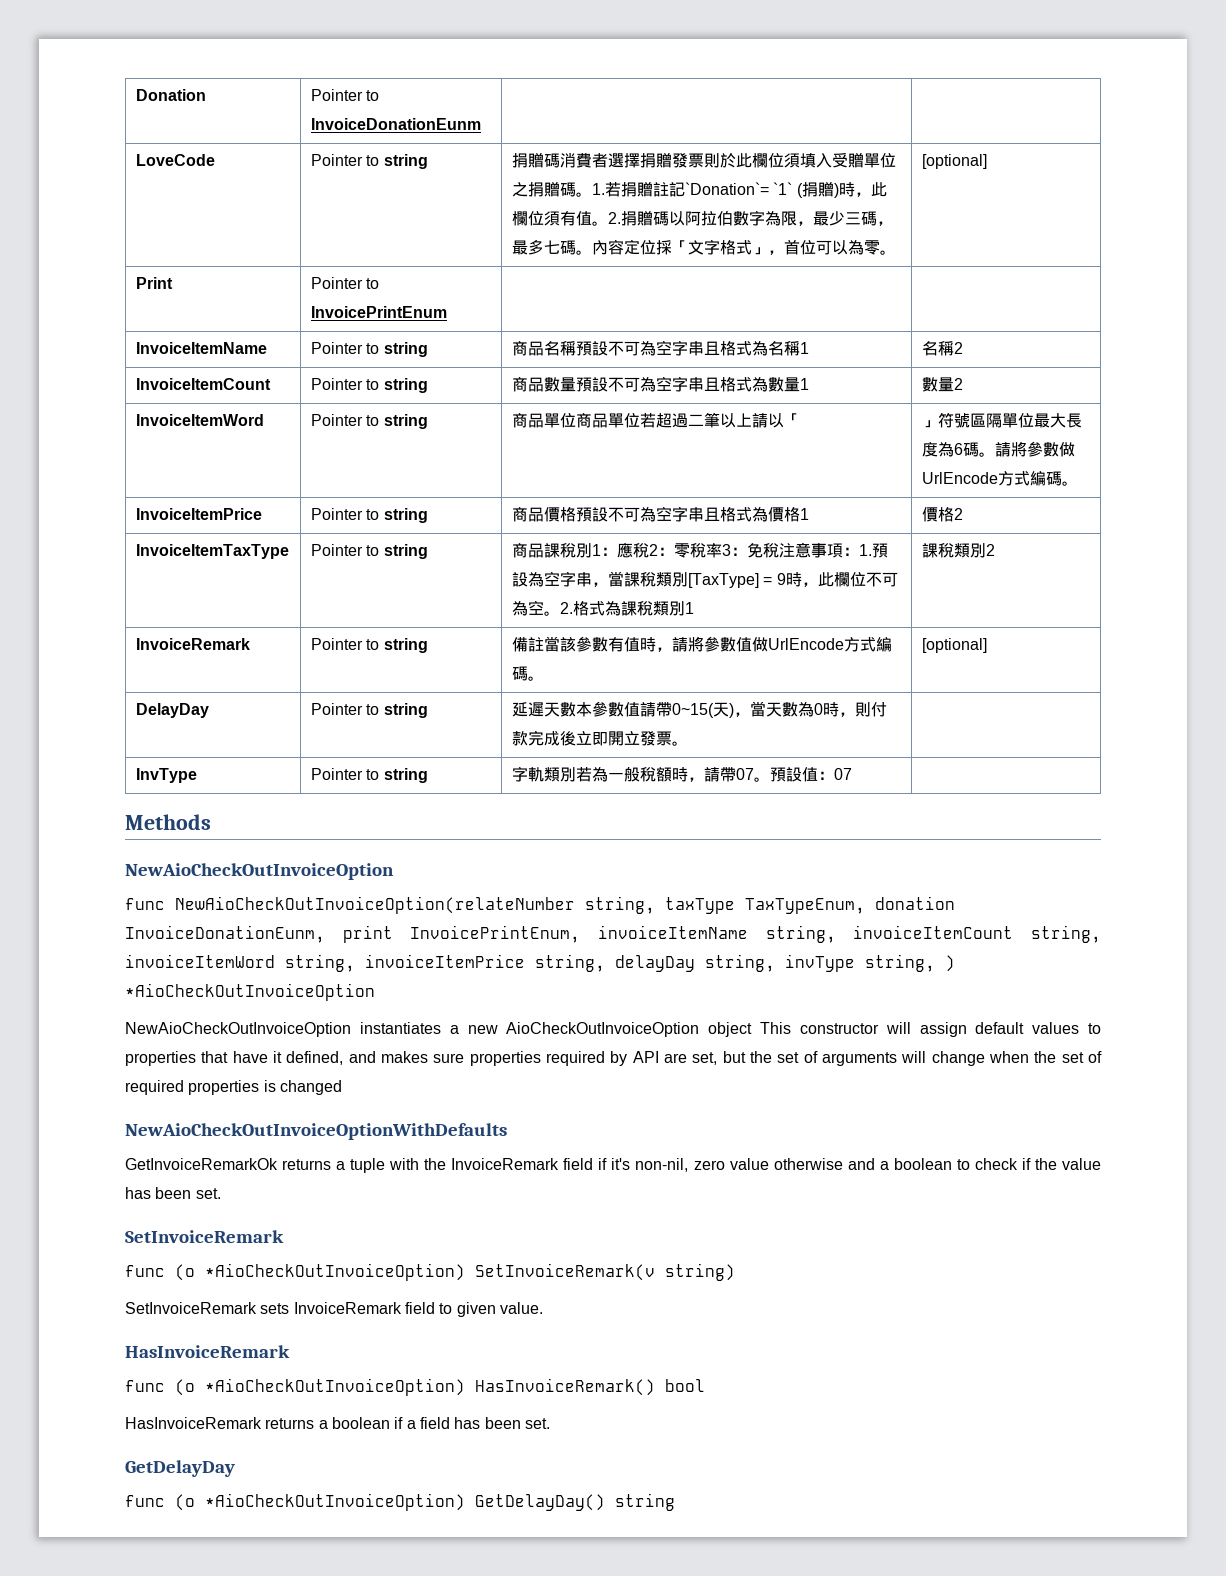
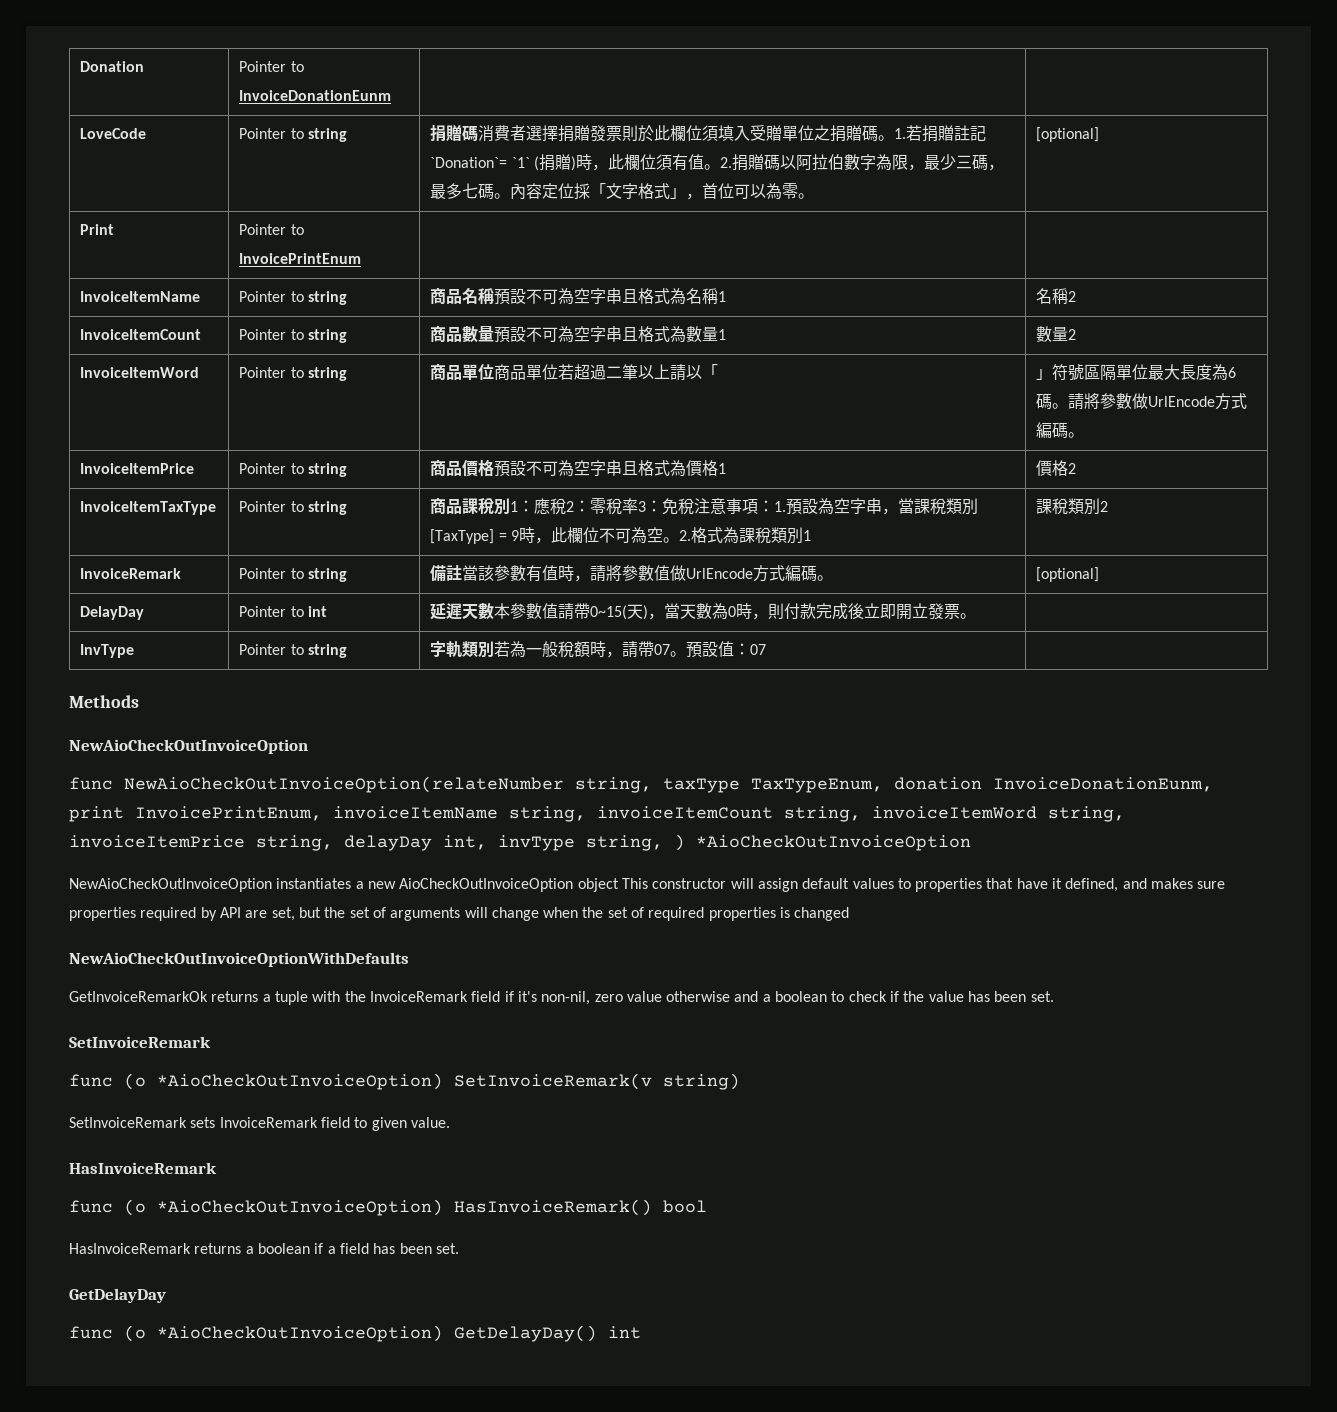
- DelayDay | Pointer to string | 延遲天數本參數值請帶0~15(天)，當天數為0時，則付款完成後立即開立發票。 |
+ DelayDay | Pointer to int | 延遲天數本參數值請帶0~15(天)，當天數為0時，則付款完成後立即開立發票。 |
- func NewAioCheckOutInvoiceOption(relateNumber string, taxType TaxTypeEnum, donation InvoiceDonationEunm, print InvoicePrintEnum, invoiceItemName string, invoiceItemCount string, invoiceItemWord string, invoiceItemPrice string, delayDay string, invType string, ) *AioCheckOutInvoiceOption
+ func NewAioCheckOutInvoiceOption(relateNumber string, taxType TaxTypeEnum, donation InvoiceDonationEunm, print InvoicePrintEnum, invoiceItemName string, invoiceItemCount string, invoiceItemWord string, invoiceItemPrice string, delayDay int, invType string, ) *AioCheckOutInvoiceOption
- func (o *AioCheckOutInvoiceOption) GetDelayDay() string
+ func (o *AioCheckOutInvoiceOption) GetDelayDay() int

